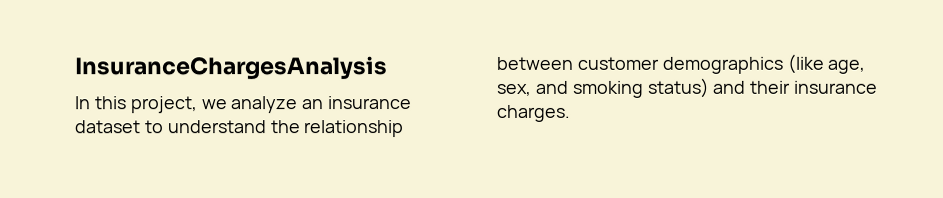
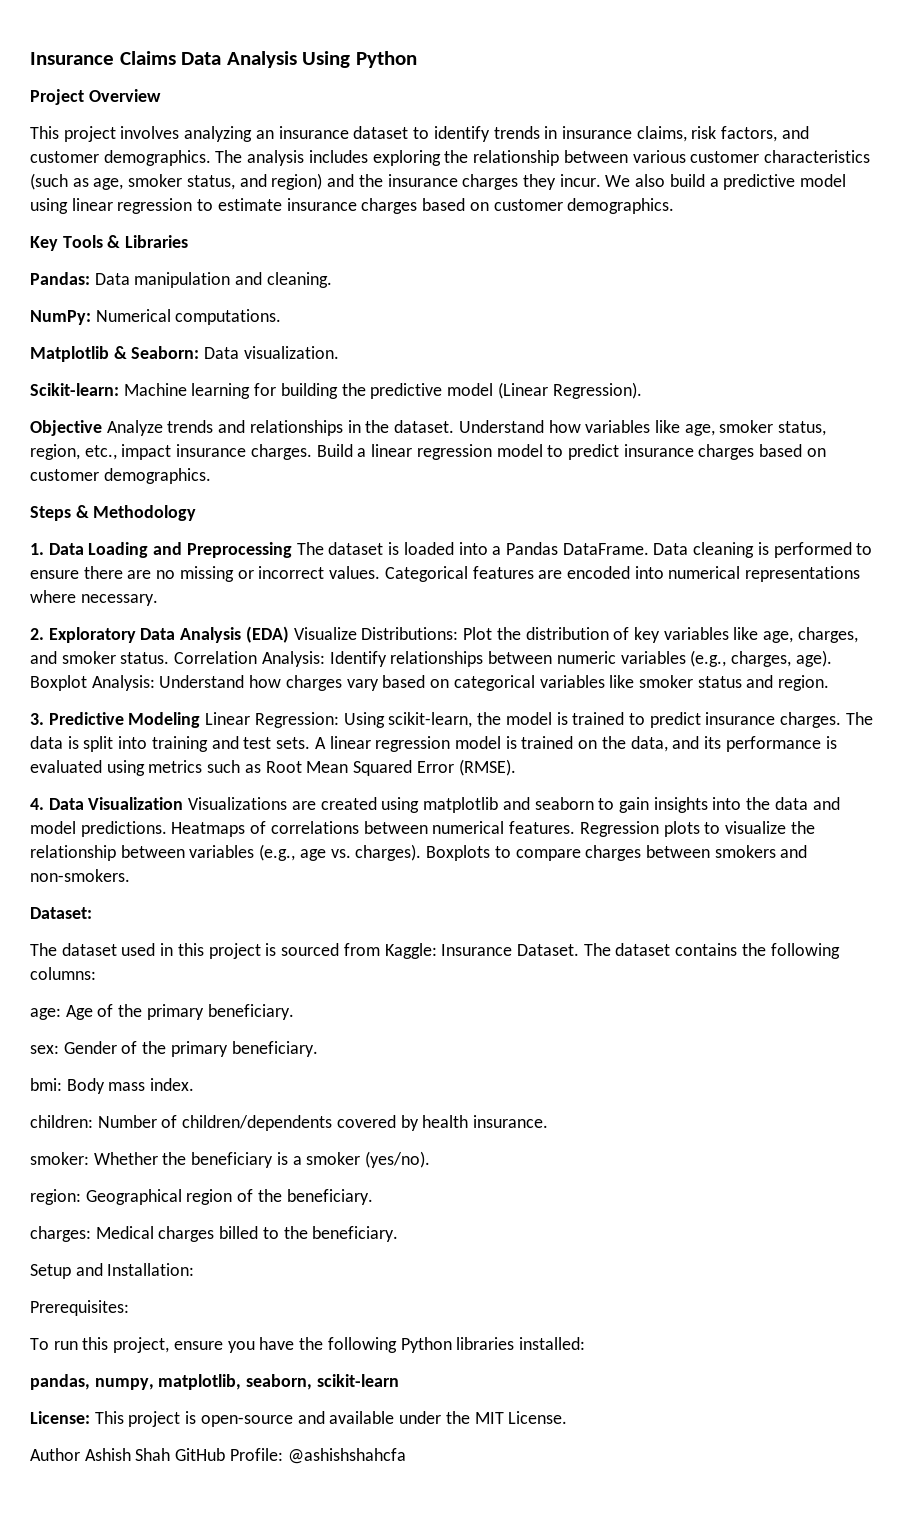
- InsuranceChargesAnalysis
- In this project, we analyze an insurance dataset to understand the relationship between customer demographics (like age, sex, and smoking status) and their insurance charges.
+ Insurance Claims Data Analysis Using Python
+ Project Overview
+ This project involves analyzing an insurance dataset to identify trends in insurance claims, risk factors, and customer demographics. The analysis includes exploring the relationship between various customer characteristics (such as age, smoker status, and region) and the insurance charges they incur. We also build a predictive model using linear regression to estimate insurance charges based on customer demographics.
+ Key Tools & Libraries
+ Pandas: Data manipulation and cleaning.
+ NumPy: Numerical computations.
+ Matplotlib & Seaborn: Data visualization.
+ Scikit-learn: Machine learning for building the predictive model (Linear Regression).
+ Objective Analyze trends and relationships in the dataset. Understand how variables like age, smoker status, region, etc., impact insurance charges. Build a linear regression model to predict insurance charges based on customer demographics.
+ Steps & Methodology
+ 1. Data Loading and Preprocessing The dataset is loaded into a Pandas DataFrame. Data cleaning is performed to ensure there are no missing or incorrect values. Categorical features are encoded into numerical representations where necessary.
+ 2. Exploratory Data Analysis (EDA) Visualize Distributions: Plot the distribution of key variables like age, charges, and smoker status. Correlation Analysis: Identify relationships between numeric variables (e.g., charges, age). Boxplot Analysis: Understand how charges vary based on categorical variables like smoker status and region.
+ 3. Predictive Modeling Linear Regression: Using scikit-learn, the model is trained to predict insurance charges. The data is split into training and test sets. A linear regression model is trained on the data, and its performance is evaluated using metrics such as Root Mean Squared Error (RMSE).
+ 4. Data Visualization Visualizations are created using matplotlib and seaborn to gain insights into the data and model predictions. Heatmaps of correlations between numerical features. Regression plots to visualize the relationship between variables (e.g., age vs. charges). Boxplots to compare charges between smokers and non-smokers.
+ Dataset:
+ The dataset used in this project is sourced from Kaggle: Insurance Dataset. The dataset contains the following columns:
+ age: Age of the primary beneficiary.
+ sex: Gender of the primary beneficiary.
+ bmi: Body mass index.
+ children: Number of children/dependents covered by health insurance.
+ smoker: Whether the beneficiary is a smoker (yes/no).
+ region: Geographical region of the beneficiary.
+ charges: Medical charges billed to the beneficiary.
+ Setup and Installation:
+ Prerequisites:
+ To run this project, ensure you have the following Python libraries installed:
+ pandas, numpy, matplotlib, seaborn, scikit-learn
+ License: This project is open-source and available under the MIT License.
+ Author Ashish Shah GitHub Profile: @ashishshahcfa

